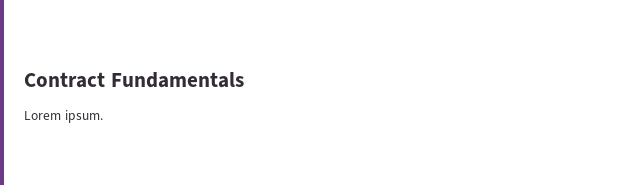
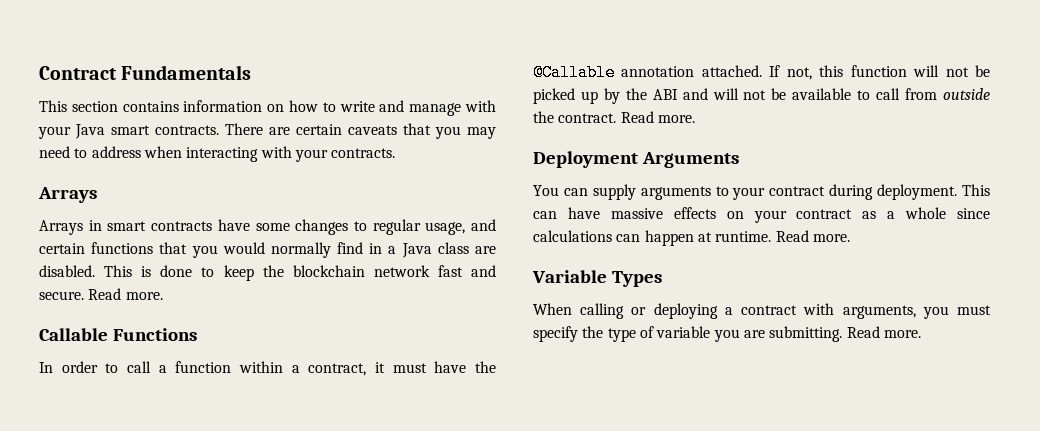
- Lorem ipsum.
+ This section contains information on how to write and manage with your Java smart contracts. There are certain caveats that you may need to address when interacting with your contracts.
+ Arrays
+ Arrays in smart contracts have some changes to regular usage, and certain functions that you would normally find in a Java class are disabled. This is done to keep the blockchain network fast and secure. Read more.
+ Callable Functions
+ In order to call a function within a contract, it must have the @Callable annotation attached. If not, this function will not be picked up by the ABI and will not be available to call from outside the contract. Read more.
+ Deployment Arguments
+ You can supply arguments to your contract during deployment. This can have massive effects on your contract as a whole since calculations can happen at runtime. Read more.
+ Variable Types
+ When calling or deploying a contract with arguments, you must specify the type of variable you are submitting. Read more.

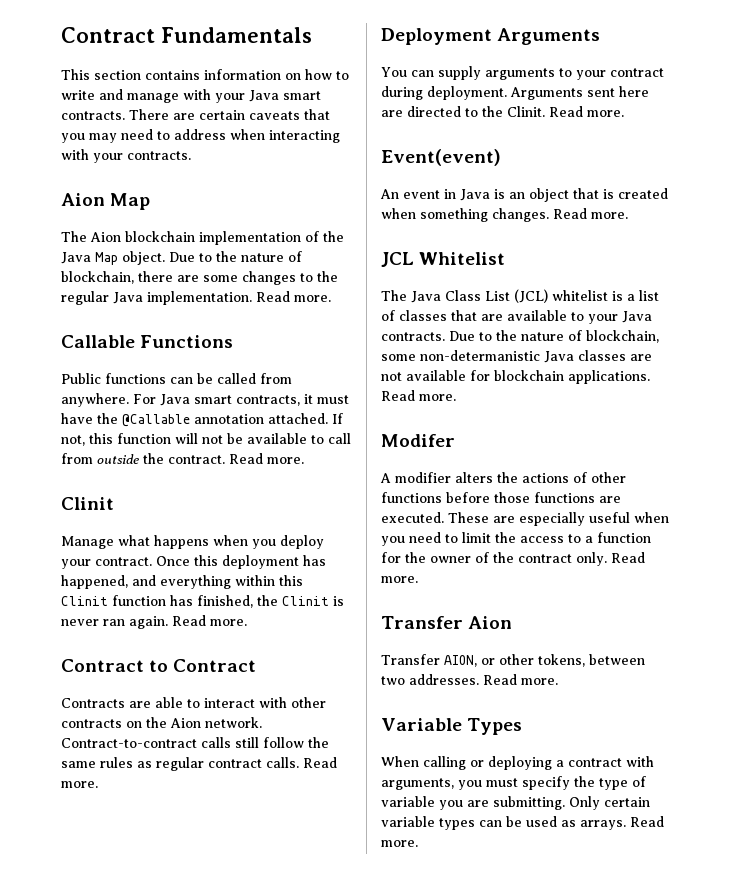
  There are certain caveats that you may need to address when interacting with your contracts.
- Arrays
- Arrays in smart contracts have some changes to regular usage, and certain functions that you would normally find in a Java class are disabled. This is done to keep the blockchain network fast and secure. Read more.
+ Aion Map
+ The Aion blockchain implementation of the Java Map object. Due to the nature of blockchain, there are some changes to the regular Java implementation. Read more.
  Callable Functions
- In order to call a function within a contract, it must have the @Callable annotation attached.
+ Public functions can be called from anywhere. For Java smart contracts, it must have the @Callable annotation attached.
- If not, this function will not be picked up by the ABI and will not be available to call from outside the contract. Read more.
+ If not, this function will not be available to call from outside the contract. Read more.
+ Clinit
+ Manage what happens when you deploy your contract. Once this deployment has happened, and everything within this Clinit function has finished, the Clinit is never ran again. Read more.
+ Contract to Contract
+ Contracts are able to interact with other contracts on the Aion network. Contract-to-contract calls still follow the same rules as regular contract calls. Read more.
- This can have massive effects on your contract as a whole since calculations can happen at runtime.
+ Arguments sent here are directed to the Clinit. Read more.
+ Event(event)
+ An event in Java is an object that is created when something changes. Read more.
+ JCL Whitelist
+ The Java Class List (JCL) whitelist is a list of classes that are available to your Java contracts. Due to the nature of blockchain, some non-determanistic Java classes are not available for blockchain applications. Read more.
+ Modifer
+ A modifier alters the actions of other functions before those functions are executed. These are especially useful when you need to limit the access to a function for the owner of the contract only. Read more.
+ Transfer Aion
+ Transfer AION, or other tokens, between two addresses.
+ Only certain variable types can be used as arrays.

